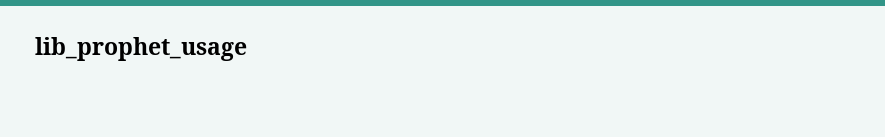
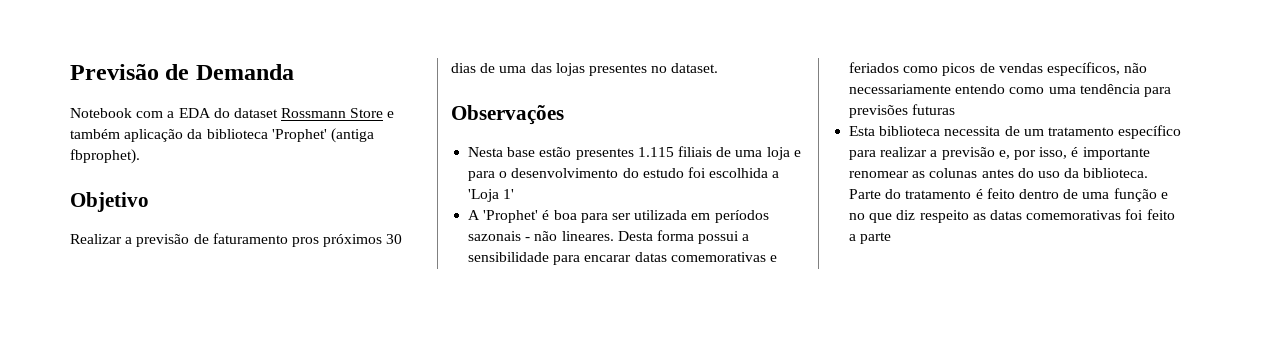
- lib_prophet_usage
+ Previsão de Demanda
+ Notebook com a EDA do dataset Rossmann Store e também aplicação da biblioteca 'Prophet' (antiga fbprophet).
+ Objetivo
+ Realizar a previsão de faturamento pros próximos 30 dias de uma das lojas presentes no dataset.
+ Observações
+ Nesta base estão presentes 1.115 filiais de uma loja e para o desenvolvimento do estudo foi escolhida a 'Loja 1'
+ A 'Prophet' é boa para ser utilizada em períodos sazonais - não lineares. Desta forma possui a sensibilidade para encarar datas comemorativas e feriados como picos de vendas específicos, não necessariamente entendo como uma tendência para previsões futuras
+ Esta biblioteca necessita de um tratamento específico para realizar a previsão e, por isso, é importante renomear as colunas antes do uso da biblioteca. Parte do tratamento é feito dentro de uma função e no que diz respeito as datas comemorativas foi feito a parte

